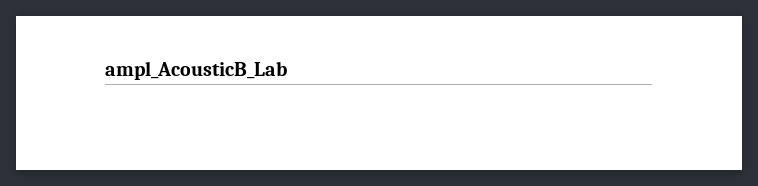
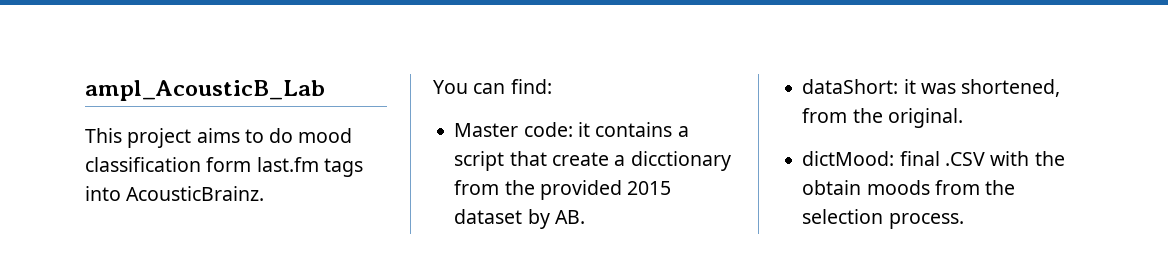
+ This project aims to do mood classification form last.fm tags into AcousticBrainz.
+ You can find:
+ Master code: it contains a script that create a dicctionary from the provided 2015 dataset by AB.
+ dataShort: it was shortened, from the original.
+ dictMood: final .CSV with the obtain moods from the selection process.

